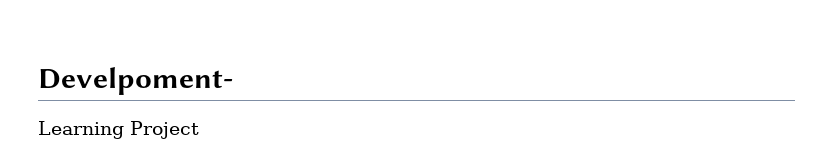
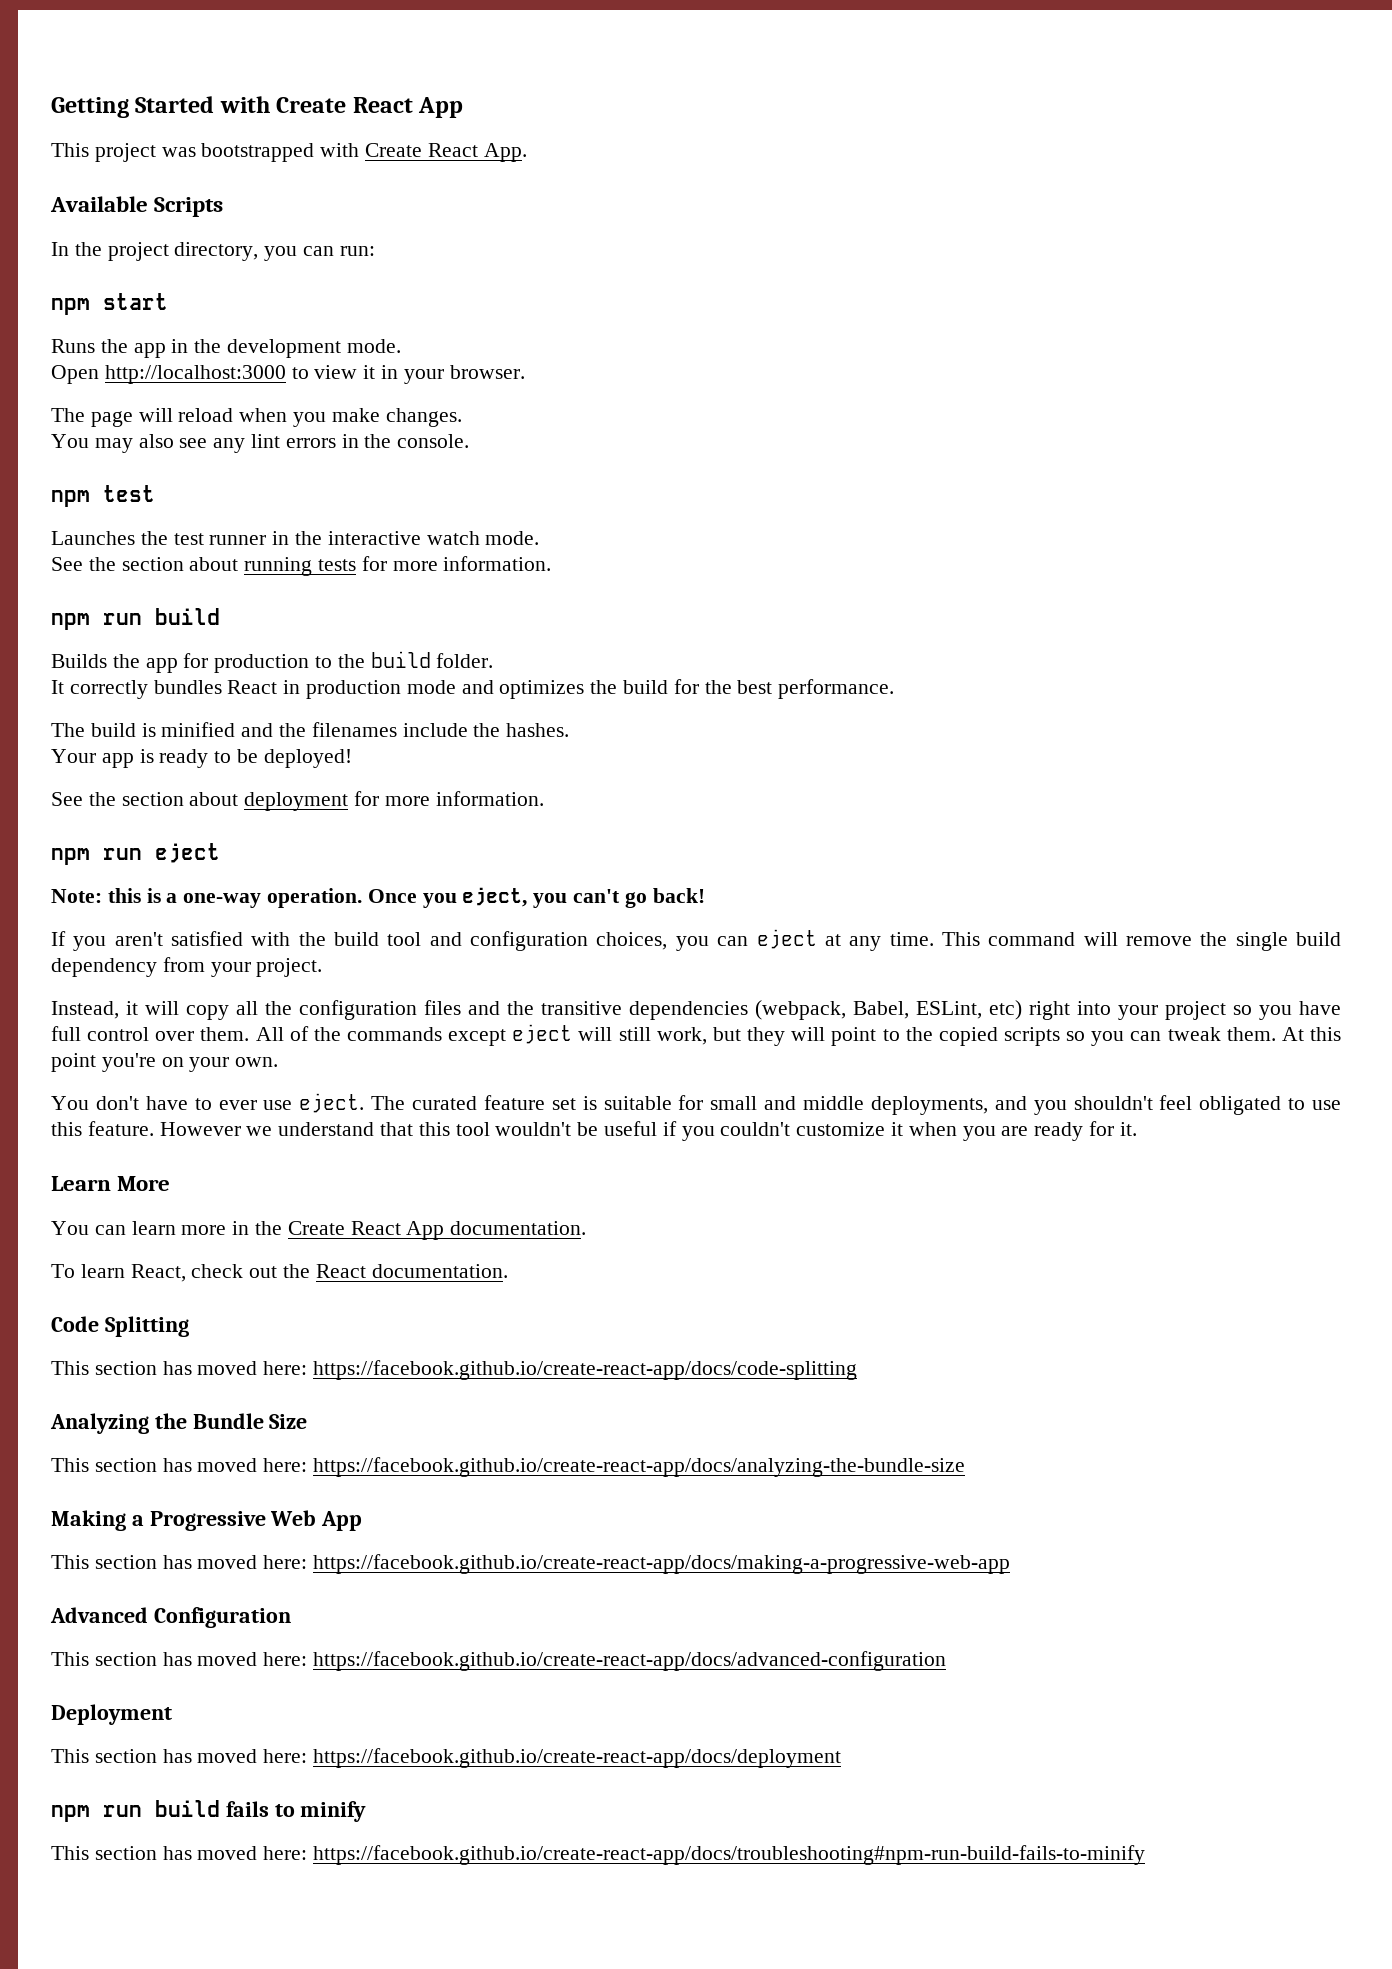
- Develpoment-
- Learning Project
+ Getting Started with Create React App
+ This project was bootstrapped with Create React App.
+ Available Scripts
+ In the project directory, you can run:
+ npm start
+ Runs the app in the development mode.
+ Open http://localhost:3000 to view it in your browser.
+ The page will reload when you make changes.
+ You may also see any lint errors in the console.
+ npm test
+ Launches the test runner in the interactive watch mode.
+ See the section about running tests for more information.
+ npm run build
+ Builds the app for production to the build folder.
+ It correctly bundles React in production mode and optimizes the build for the best performance.
+ The build is minified and the filenames include the hashes.
+ Your app is ready to be deployed!
+ See the section about deployment for more information.
+ npm run eject
+ Note: this is a one-way operation. Once you eject, you can't go back!
+ If you aren't satisfied with the build tool and configuration choices, you can eject at any time. This command will remove the single build dependency from your project.
+ Instead, it will copy all the configuration files and the transitive dependencies (webpack, Babel, ESLint, etc) right into your project so you have full control over them. All of the commands except eject will still work, but they will point to the copied scripts so you can tweak them. At this point you're on your own.
+ You don't have to ever use eject. The curated feature set is suitable for small and middle deployments, and you shouldn't feel obligated to use this feature. However we understand that this tool wouldn't be useful if you couldn't customize it when you are ready for it.
+ Learn More
+ You can learn more in the Create React App documentation.
+ To learn React, check out the React documentation.
+ Code Splitting
+ This section has moved here: https://facebook.github.io/create-react-app/docs/code-splitting
+ Analyzing the Bundle Size
+ This section has moved here: https://facebook.github.io/create-react-app/docs/analyzing-the-bundle-size
+ Making a Progressive Web App
+ This section has moved here: https://facebook.github.io/create-react-app/docs/making-a-progressive-web-app
+ Advanced Configuration
+ This section has moved here: https://facebook.github.io/create-react-app/docs/advanced-configuration
+ Deployment
+ This section has moved here: https://facebook.github.io/create-react-app/docs/deployment
+ npm run build fails to minify
+ This section has moved here: https://facebook.github.io/create-react-app/docs/troubleshooting#npm-run-build-fails-to-minify

